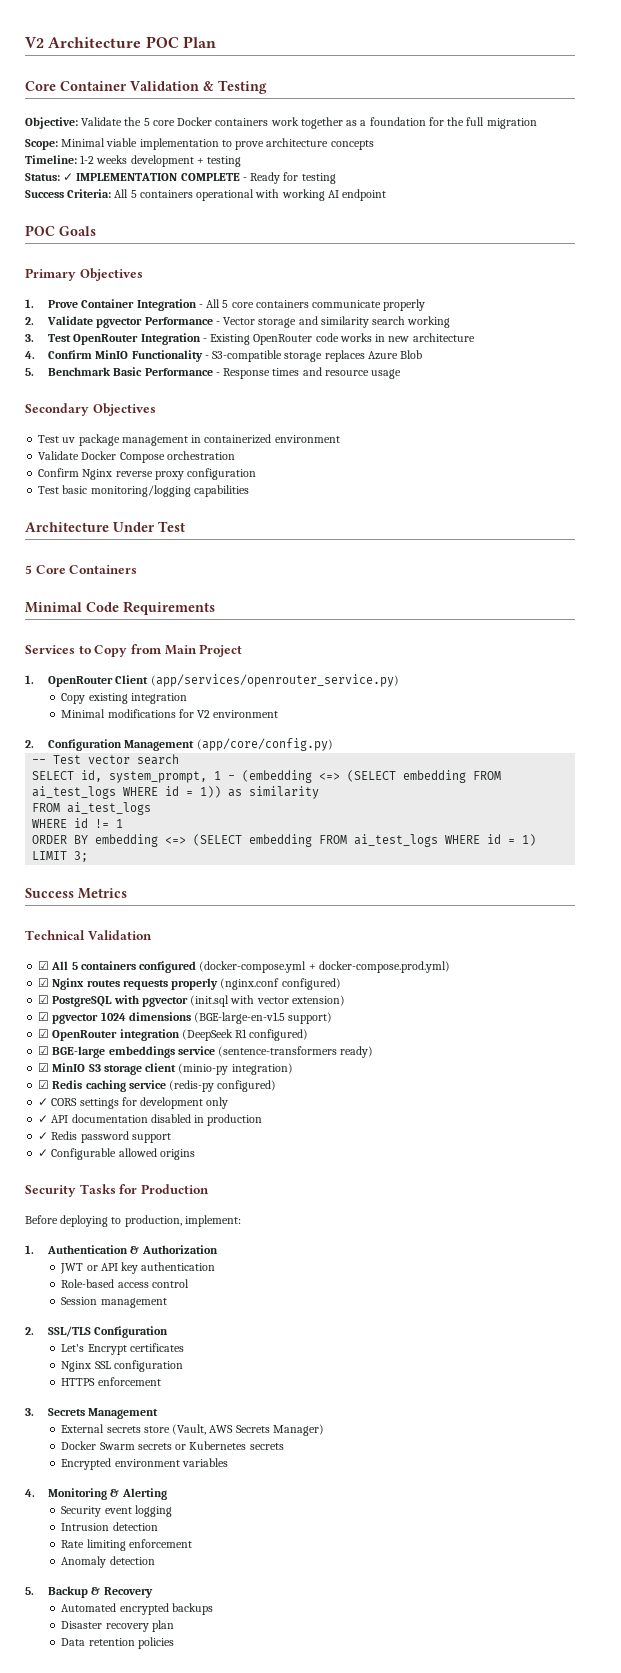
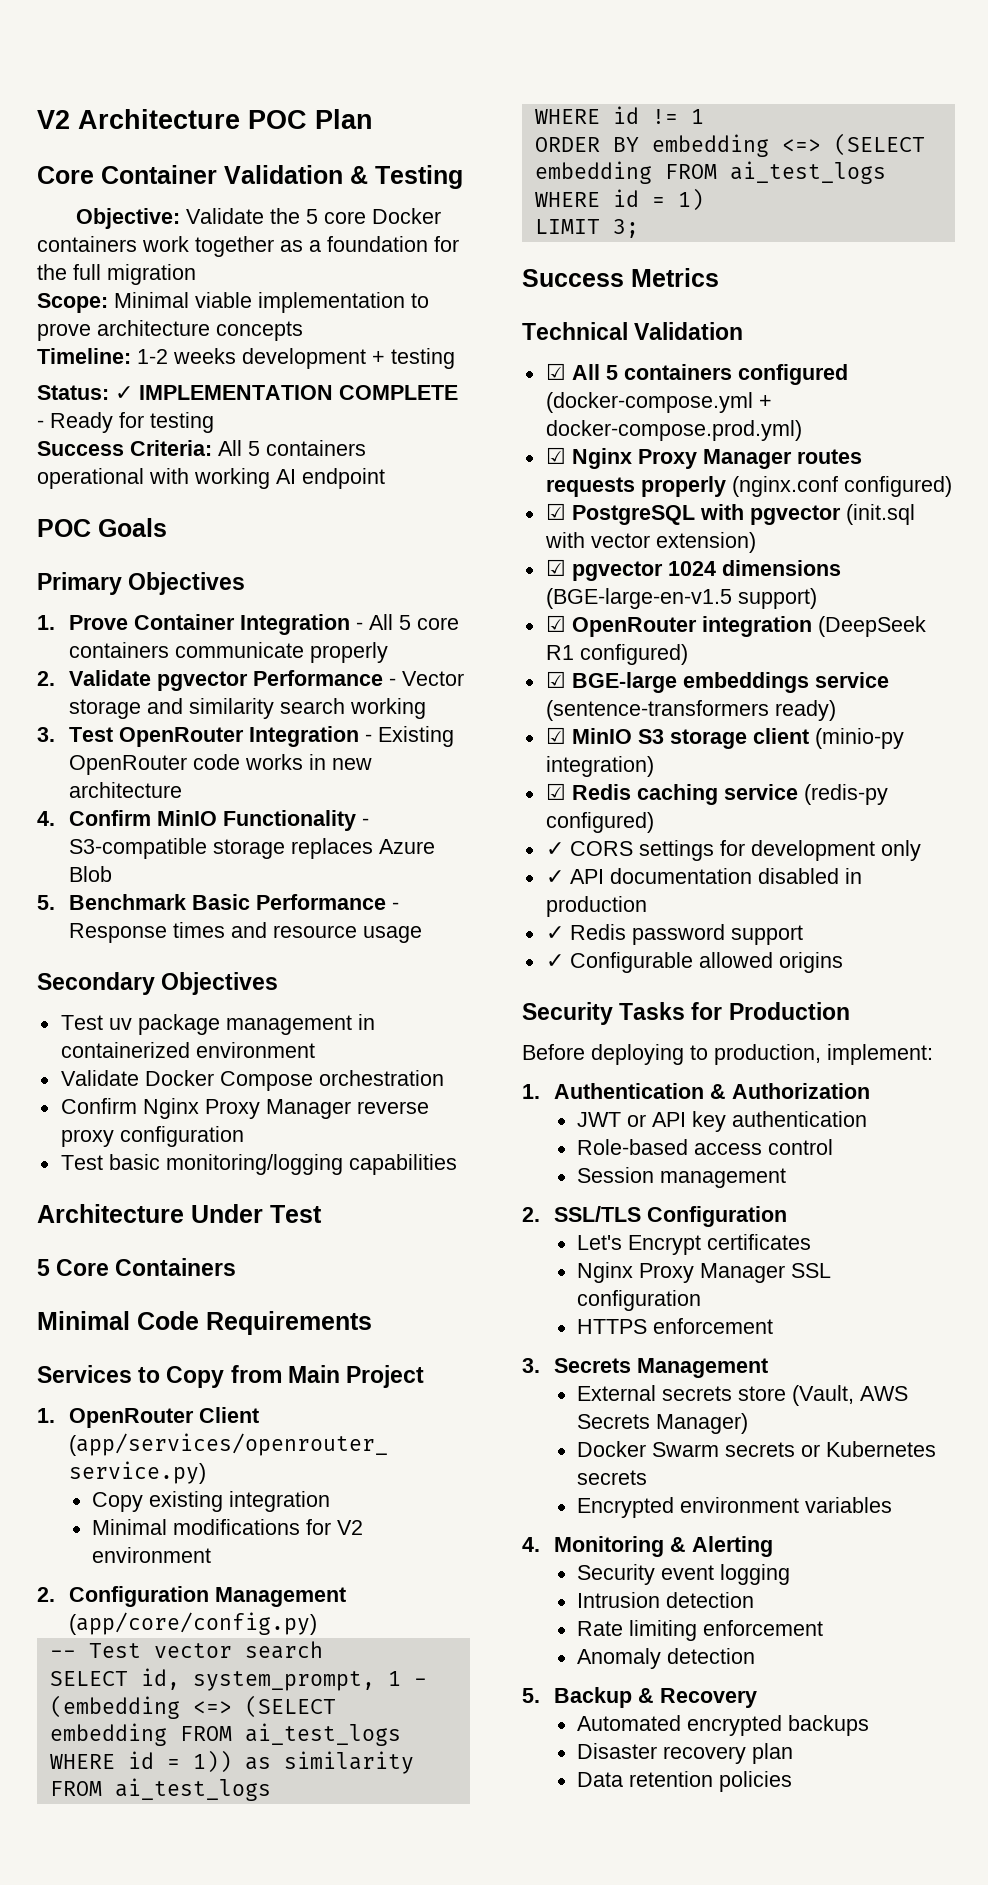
- Confirm Nginx reverse proxy configuration
+ Confirm Nginx Proxy Manager reverse proxy configuration
- ☑ Nginx routes requests properly (nginx.conf configured)
+ ☑ Nginx Proxy Manager routes requests properly (nginx.conf configured)
- Nginx SSL configuration
+ Nginx Proxy Manager SSL configuration

